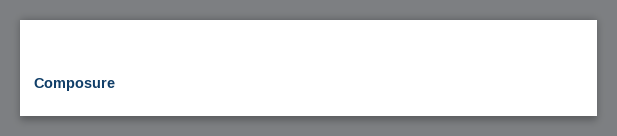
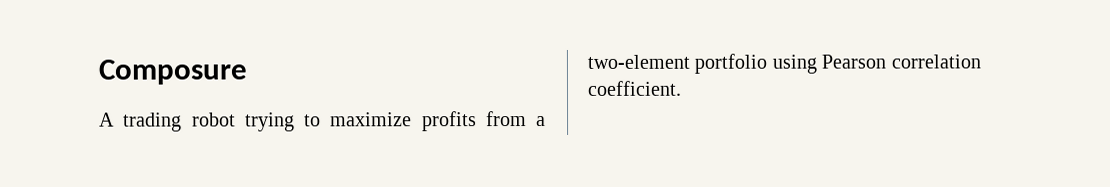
+ A trading robot trying to maximize profits from a two-element portfolio using Pearson correlation coefficient.

